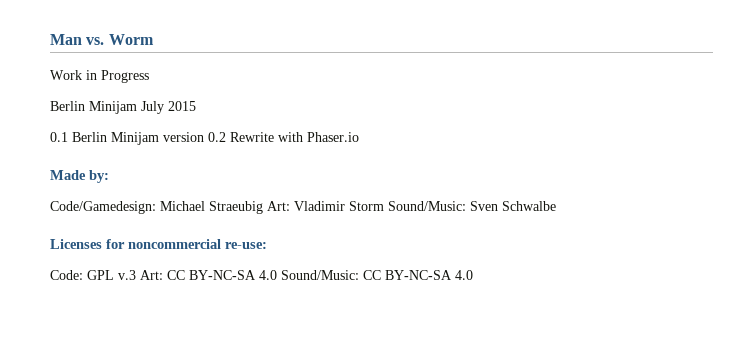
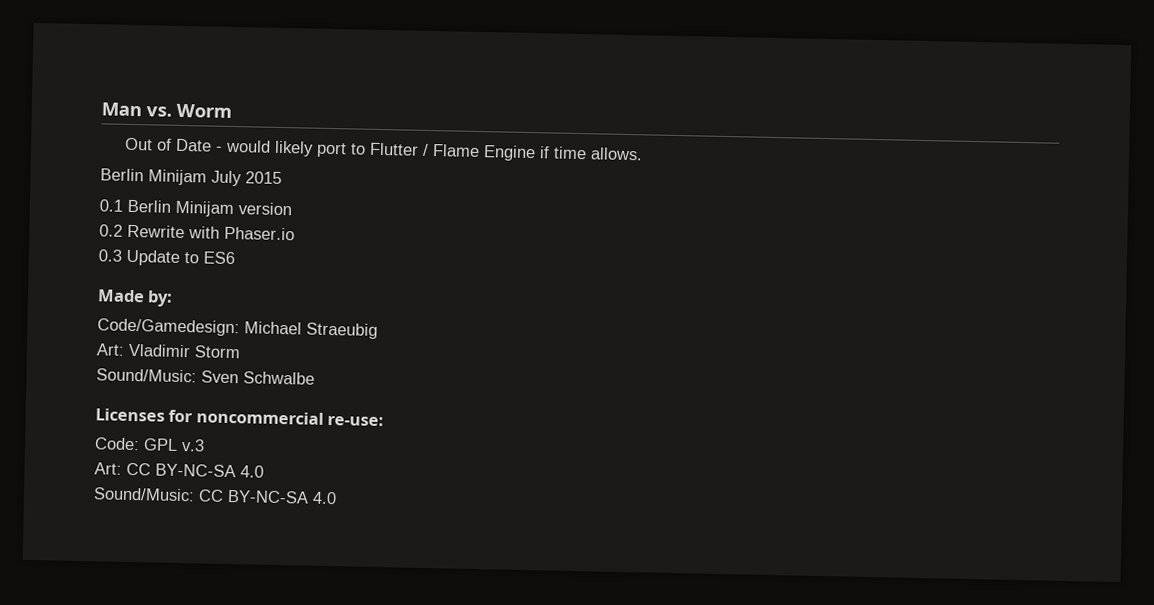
- Work in Progress
+ Out of Date - would likely port to Flutter / Flame Engine if time allows.
- 0.1 Berlin Minijam version 0.2 Rewrite with Phaser.io
+ 0.1 Berlin Minijam version
+ 0.2 Rewrite with Phaser.io
+ 0.3 Update to ES6
- Code/Gamedesign: Michael Straeubig Art: Vladimir Storm Sound/Music: Sven Schwalbe
+ Code/Gamedesign: Michael Straeubig
+ Art: Vladimir Storm
+ Sound/Music: Sven Schwalbe
- Code: GPL v.3 Art: CC BY-NC-SA 4.0 Sound/Music: CC BY-NC-SA 4.0
+ Code: GPL v.3
+ Art: CC BY-NC-SA 4.0
+ Sound/Music: CC BY-NC-SA 4.0

